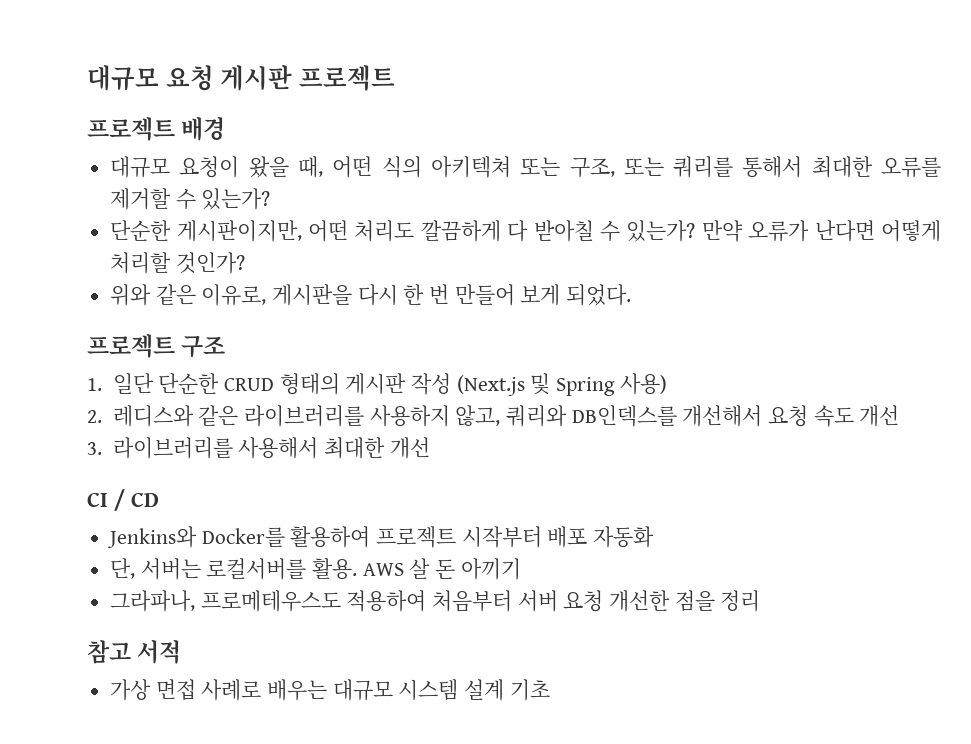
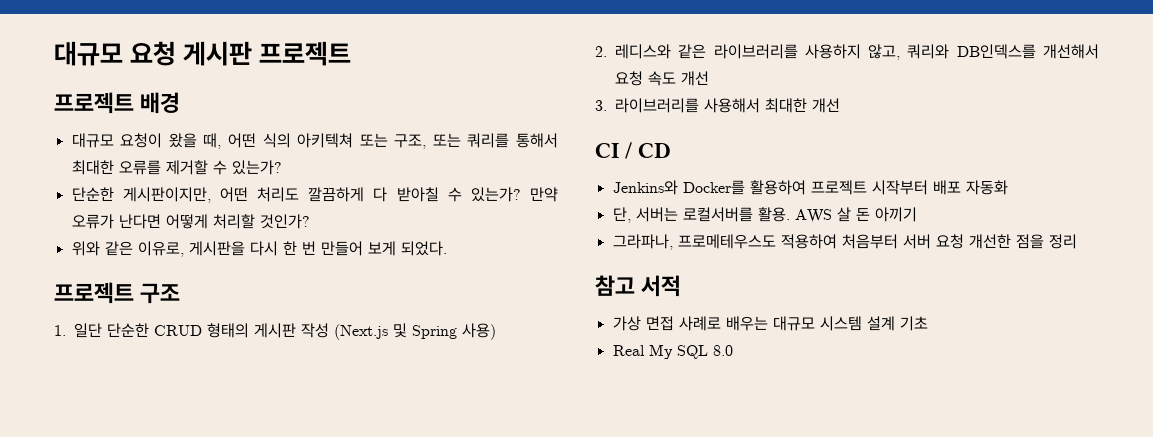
+ Real My SQL 8.0

